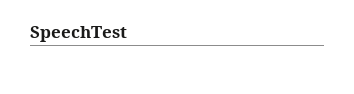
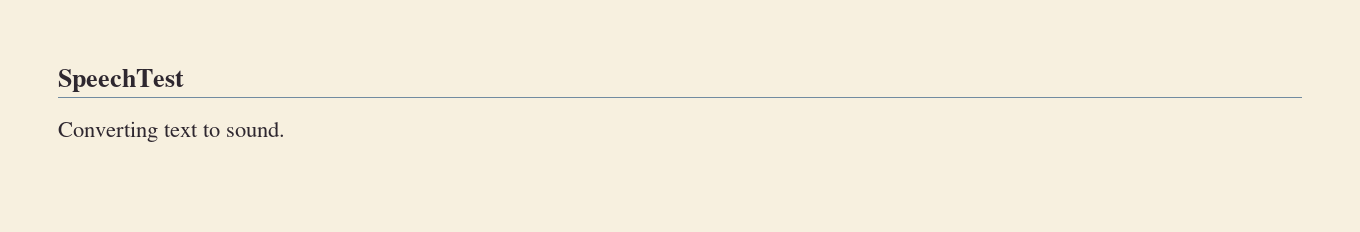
+ Converting text to sound.

